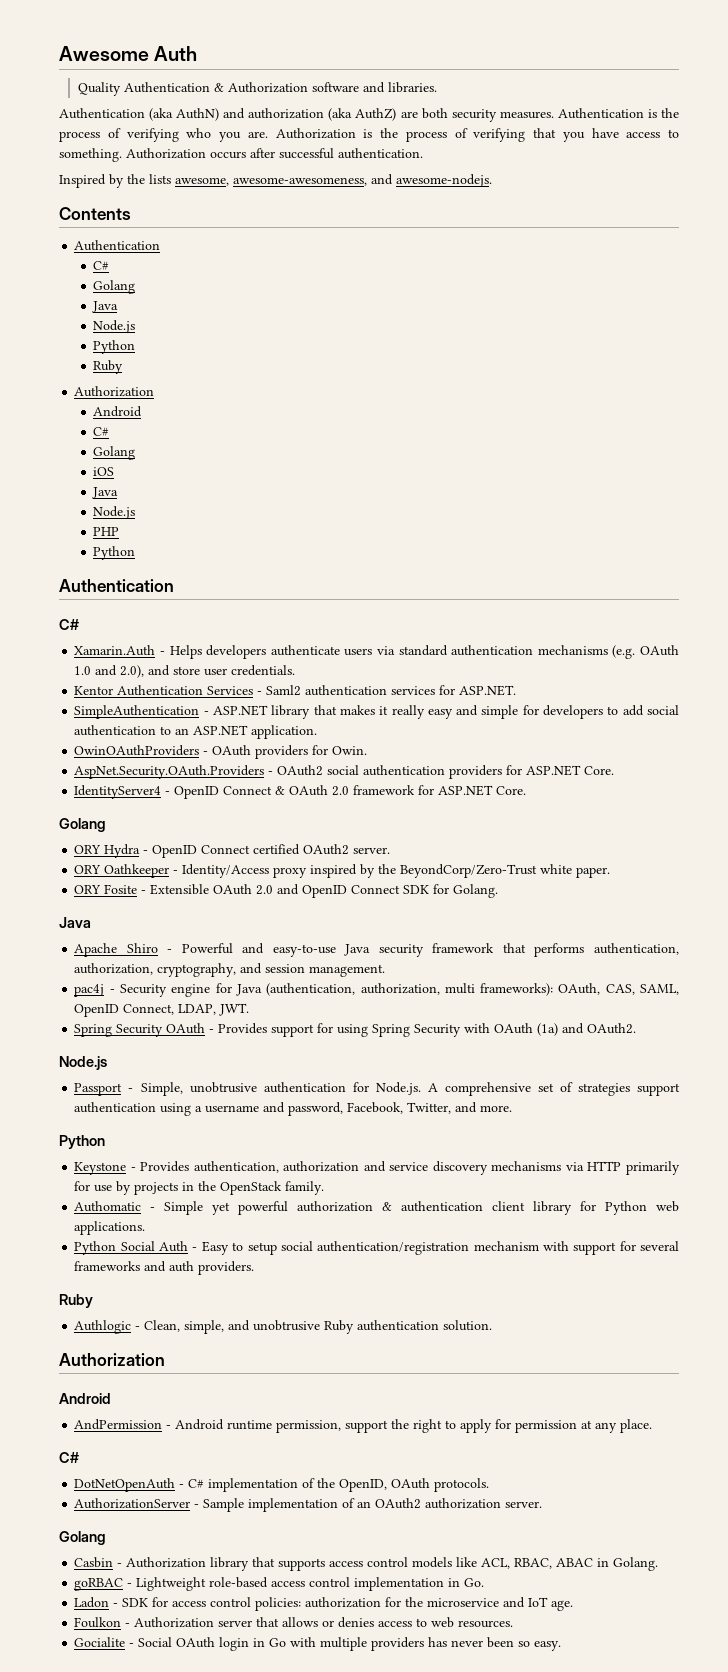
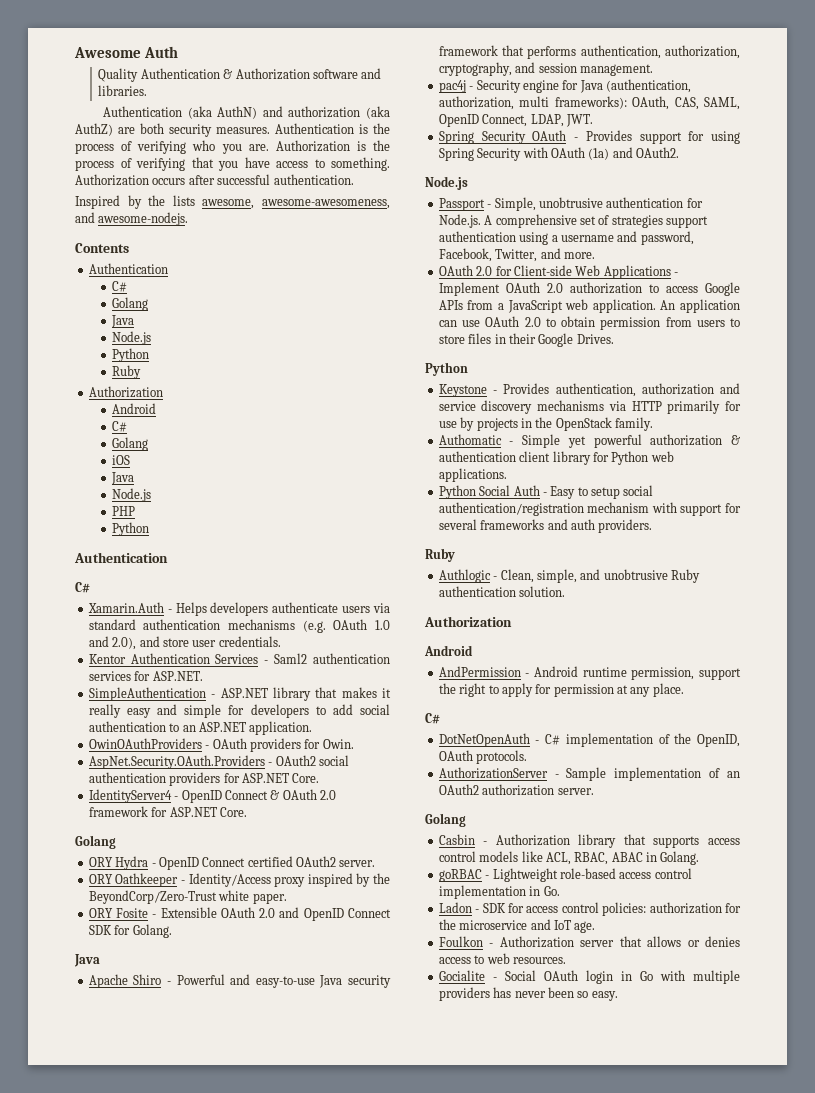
+ OAuth 2.0 for Client-side Web Applications - Implement OAuth 2.0 authorization to access Google APIs from a JavaScript web application. An application can use OAuth 2.0 to obtain permission from users to store files in their Google Drives.

